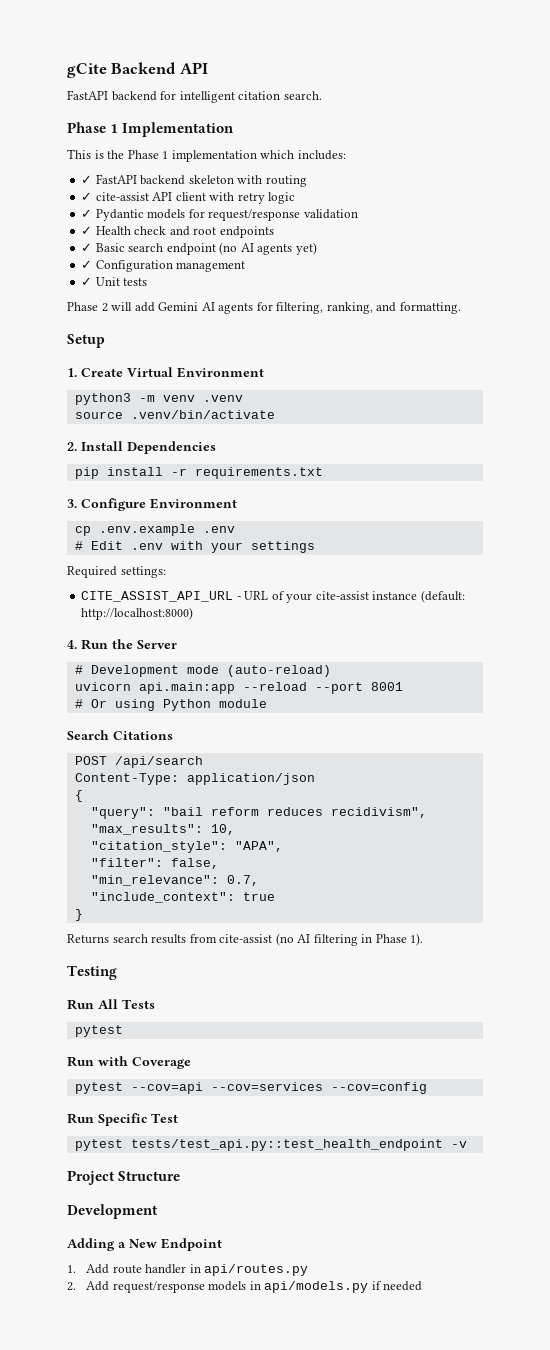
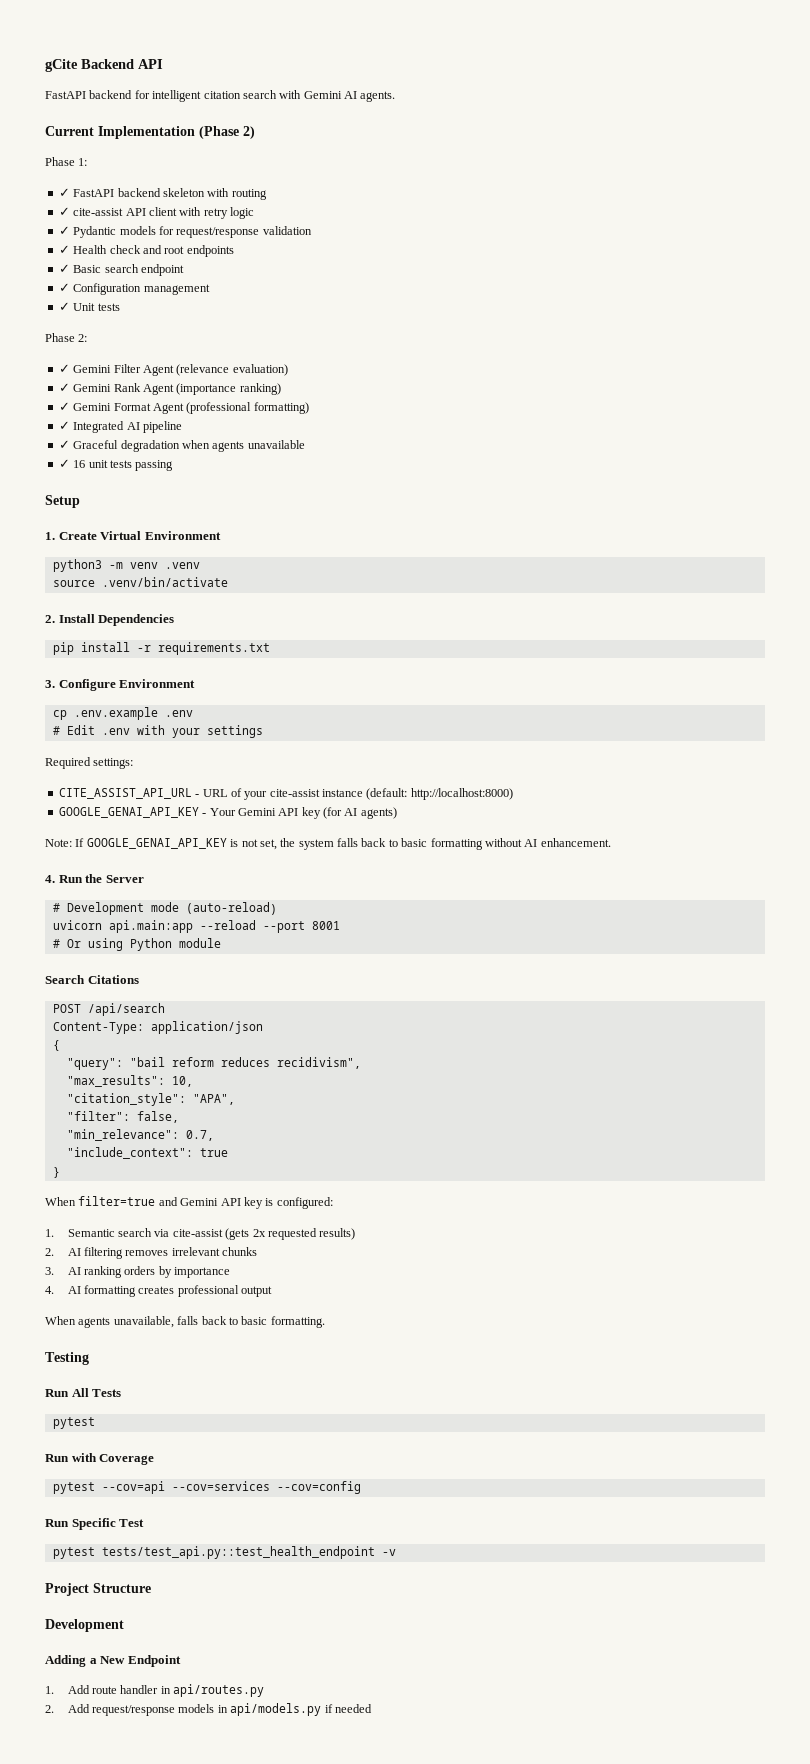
- FastAPI backend for intelligent citation search.
- Phase 1 Implementation
- This is the Phase 1 implementation which includes:
+ FastAPI backend for intelligent citation search with Gemini AI agents.
+ Current Implementation (Phase 2)
+ Phase 1:
- ✓ Basic search endpoint (no AI agents yet)
+ ✓ Basic search endpoint
- Phase 2 will add Gemini AI agents for filtering, ranking, and formatting.
+ Phase 2:
+ ✓ Gemini Filter Agent (relevance evaluation)
+ ✓ Gemini Rank Agent (importance ranking)
+ ✓ Gemini Format Agent (professional formatting)
+ ✓ Integrated AI pipeline
+ ✓ Graceful degradation when agents unavailable
+ ✓ 16 unit tests passing
+ GOOGLE_GENAI_API_KEY - Your Gemini API key (for AI agents)
+ Note: If GOOGLE_GENAI_API_KEY is not set, the system falls back to basic formatting without AI enhancement.
- Returns search results from cite-assist (no AI filtering in Phase 1).
+ When filter=true and Gemini API key is configured:
+ 1. Semantic search via cite-assist (gets 2x requested results)
+ 2. AI filtering removes irrelevant chunks
+ 3. AI ranking orders by importance
+ 4. AI formatting creates professional output
+ When agents unavailable, falls back to basic formatting.

